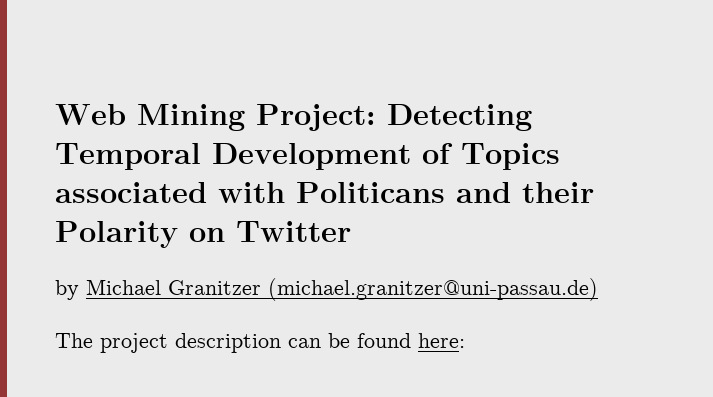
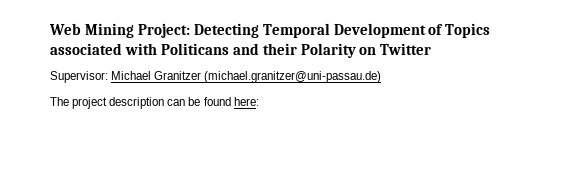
- by Michael Granitzer (michael.granitzer@uni-passau.de)
+ Supervisor: Michael Granitzer (michael.granitzer@uni-passau.de)

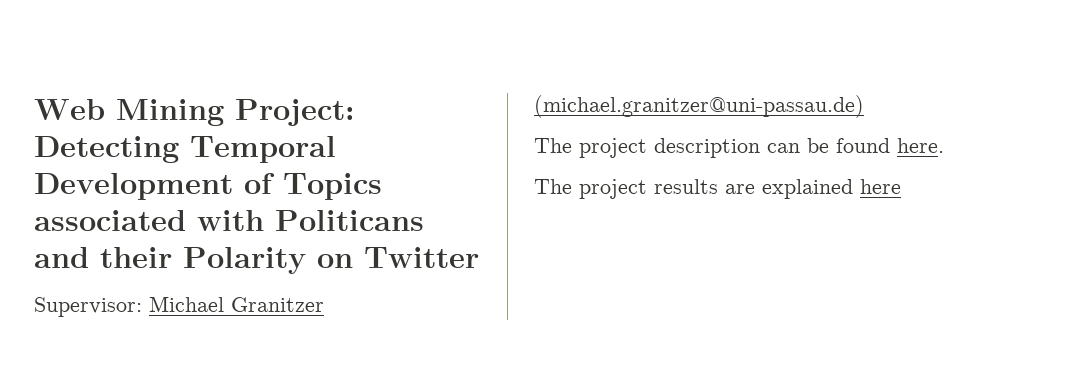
- The project description can be found here:
+ The project description can be found here.
+ The project results are explained here

